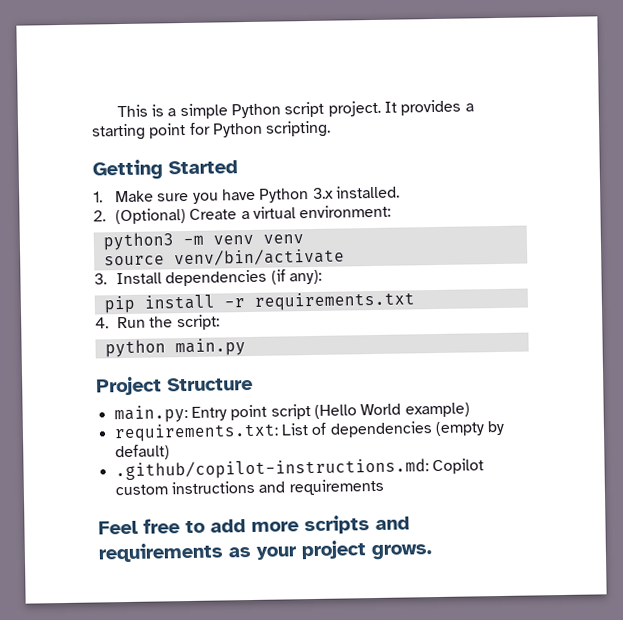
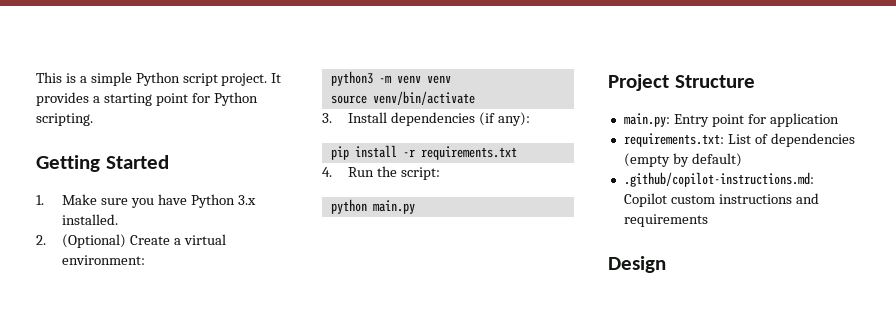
- main.py: Entry point script (Hello World example)
+ main.py: Entry point for application
- Feel free to add more scripts and requirements as your project grows.
+ Design

